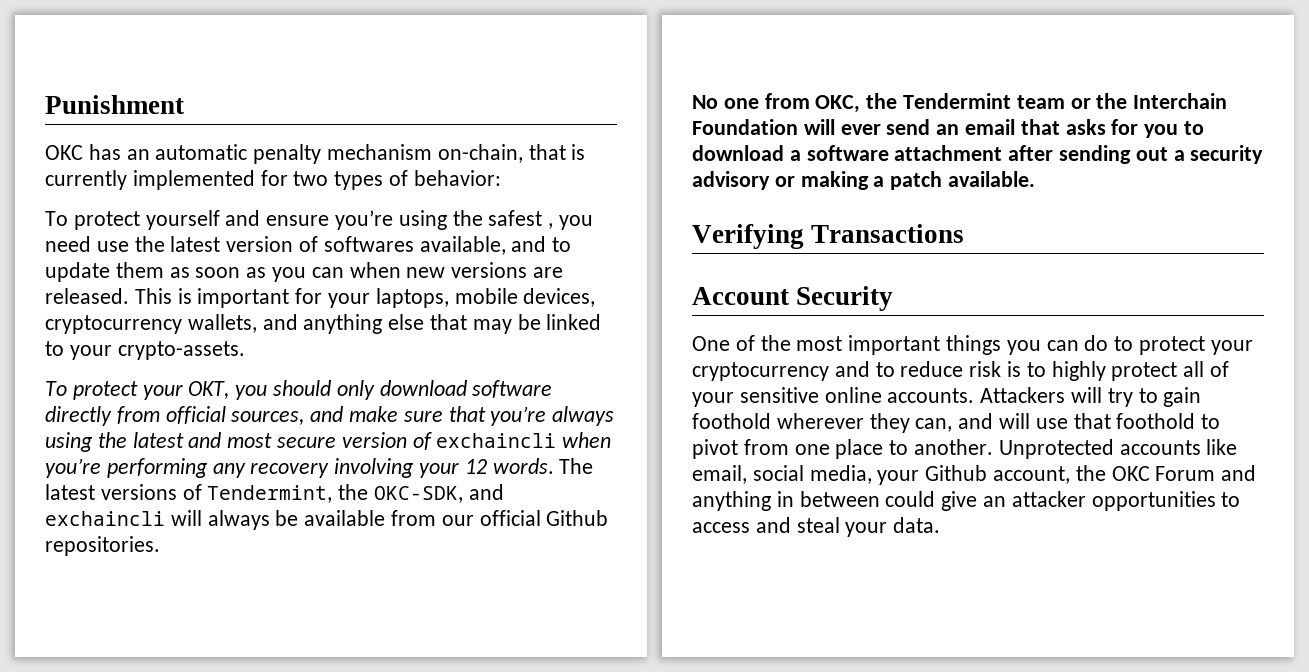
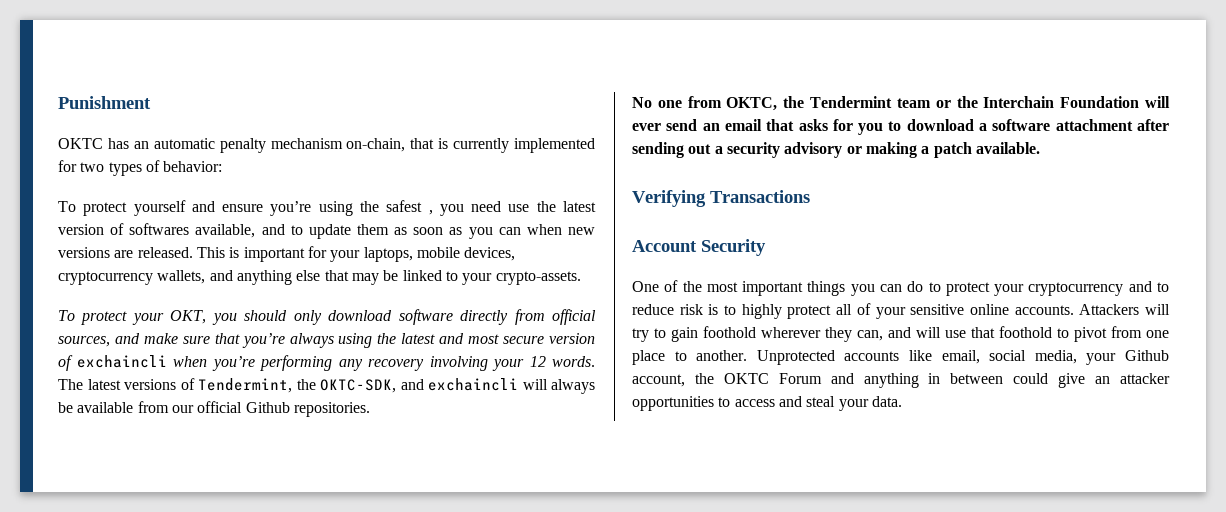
- OKC has an automatic penalty mechanism on-chain, that is currently implemented for two types of behavior:
+ OKTC has an automatic penalty mechanism on-chain, that is currently implemented for two types of behavior:
- The latest versions of Tendermint, the OKC-SDK, and exchaincli will always be available from our official Github repositories.
+ The latest versions of Tendermint, the OKTC-SDK, and exchaincli will always be available from our official Github repositories.
- No one from OKC, the Tendermint team or the Interchain Foundation will ever send an email that asks for you to download a software attachment after sending out a security advisory or making a patch available.
+ No one from OKTC, the Tendermint team or the Interchain Foundation will ever send an email that asks for you to download a software attachment after sending out a security advisory or making a patch available.
- Unprotected accounts like email, social media, your Github account, the OKC Forum and anything in between could give an attacker opportunities to access and steal your data.
+ Unprotected accounts like email, social media, your Github account, the OKTC Forum and anything in between could give an attacker opportunities to access and steal your data.

